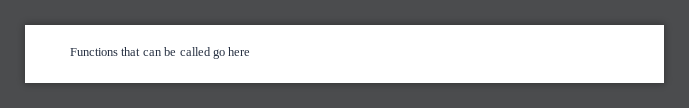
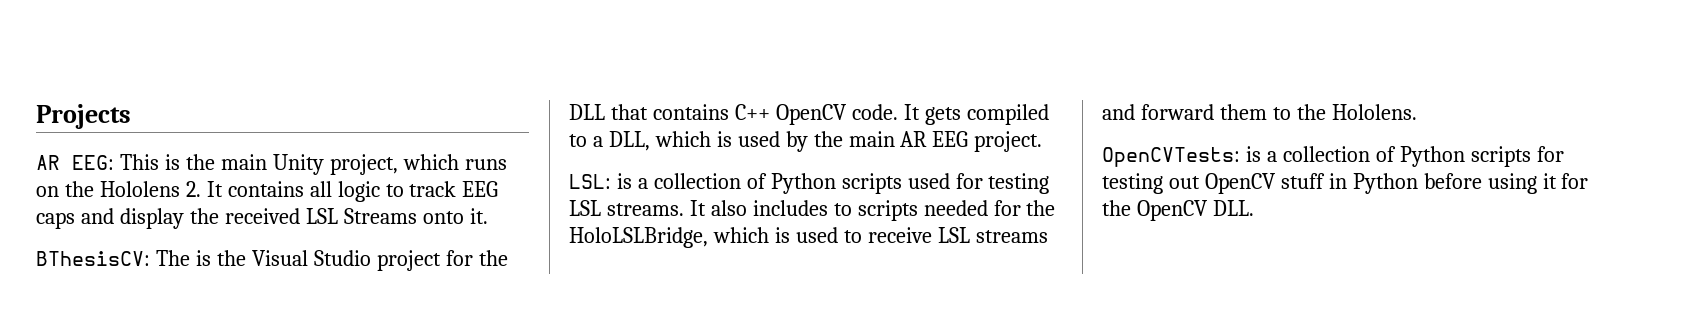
- Functions that can be called go here
+ Projects
+ AR EEG: This is the main Unity project, which runs on the Hololens 2. It contains all logic to track EEG caps and display the received LSL Streams onto it.
+ BThesisCV: The is the Visual Studio project for the DLL that contains C++ OpenCV code. It gets compiled to a DLL, which is used by the main AR EEG project.
+ LSL: is a collection of Python scripts used for testing LSL streams. It also includes to scripts needed for the HoloLSLBridge, which is used to receive LSL streams and forward them to the Hololens.
+ OpenCVTests: is a collection of Python scripts for testing out OpenCV stuff in Python before using it for the OpenCV DLL.

